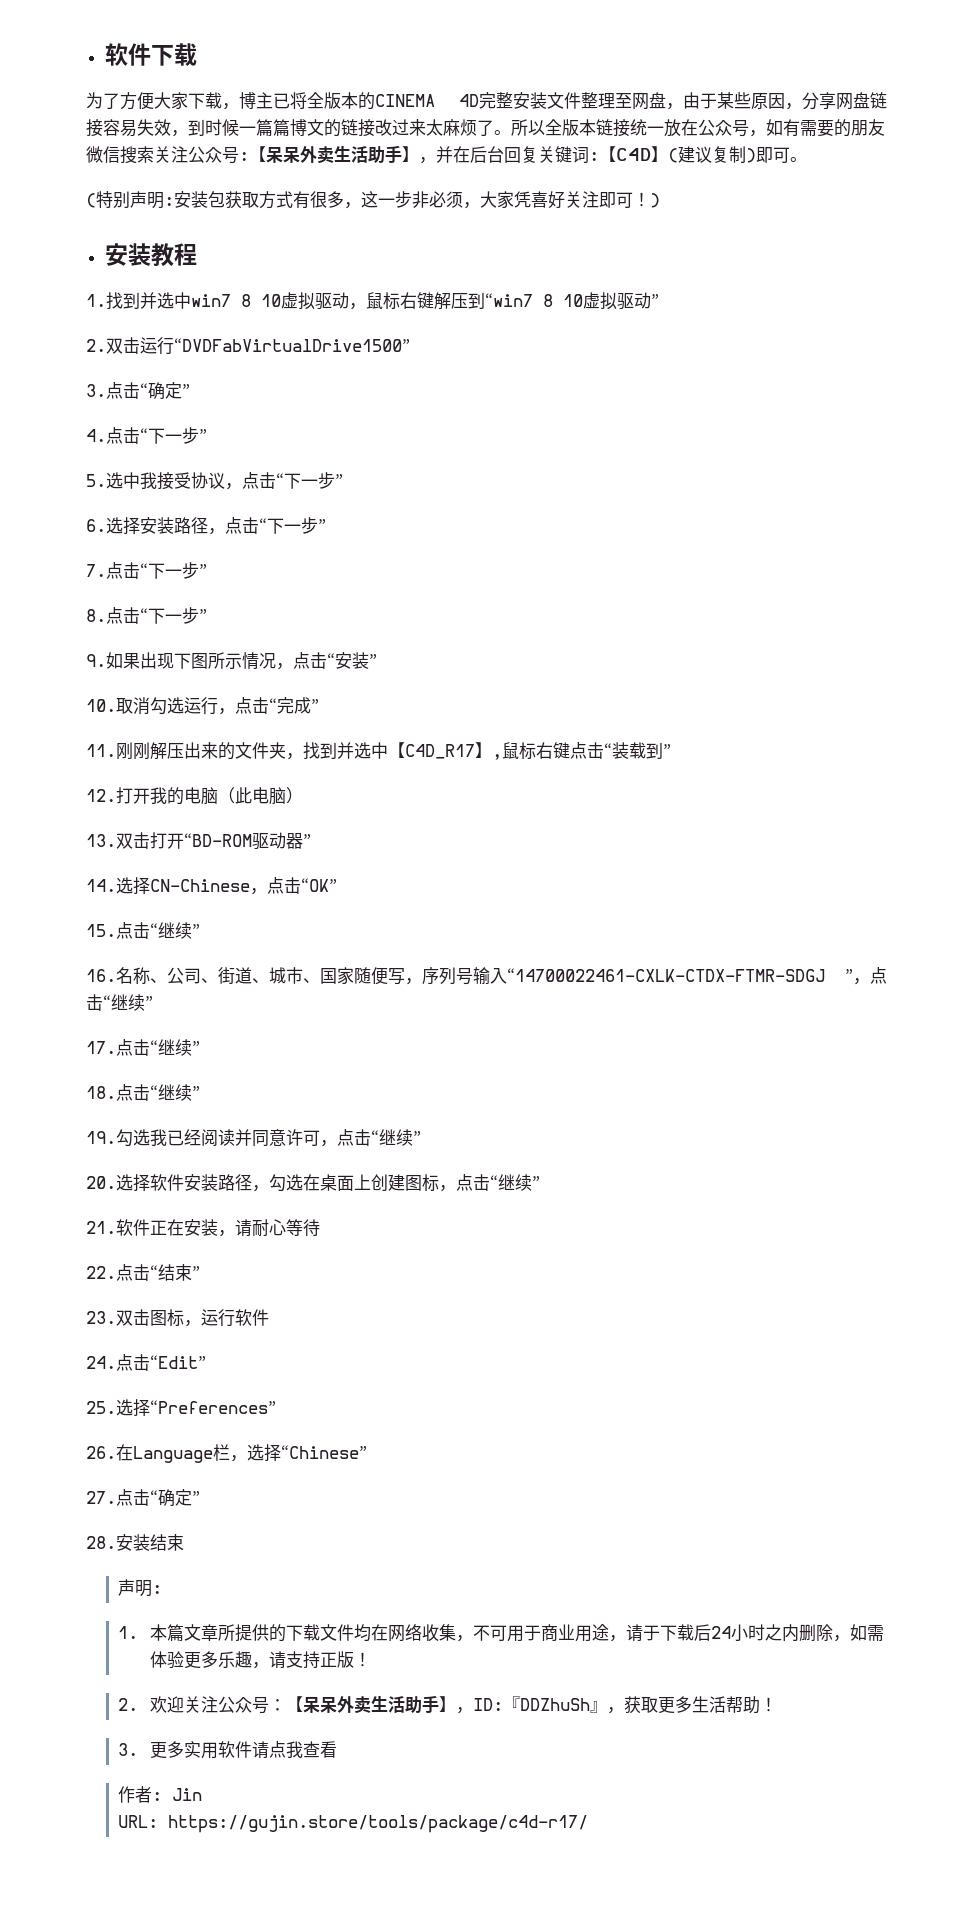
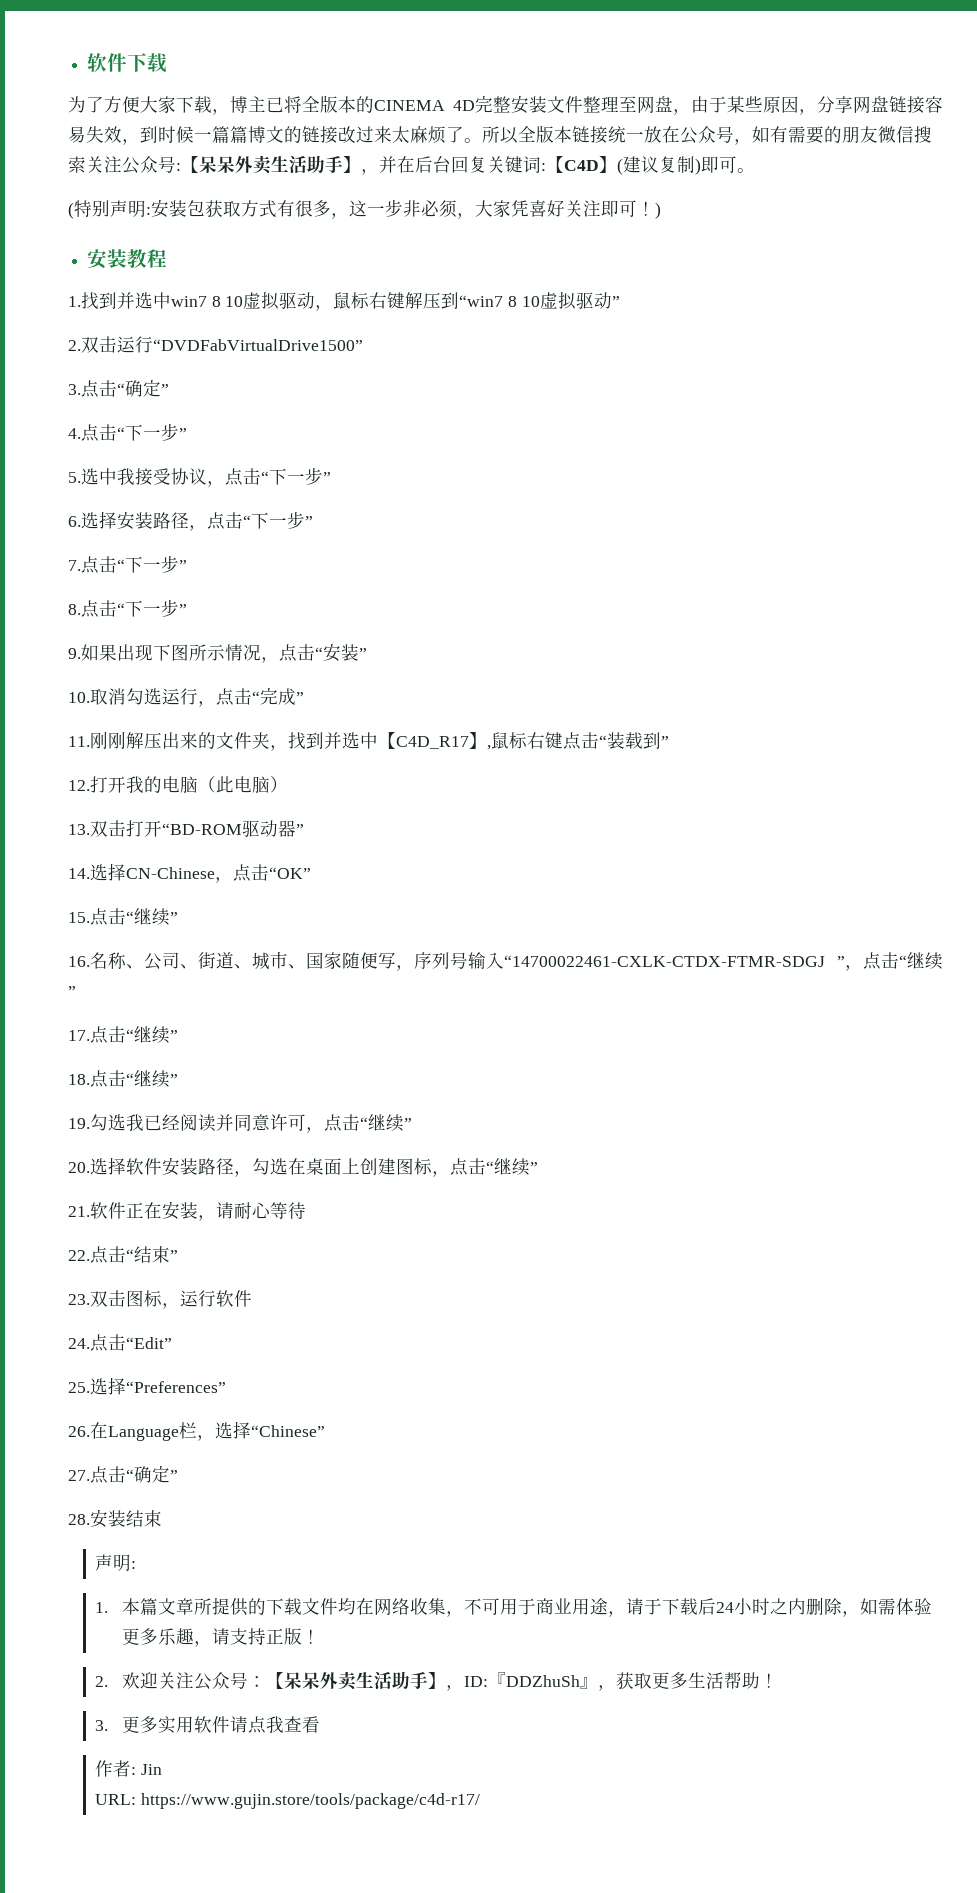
- URL: https://gujin.store/tools/package/c4d-r17/
+ URL: https://www.gujin.store/tools/package/c4d-r17/

